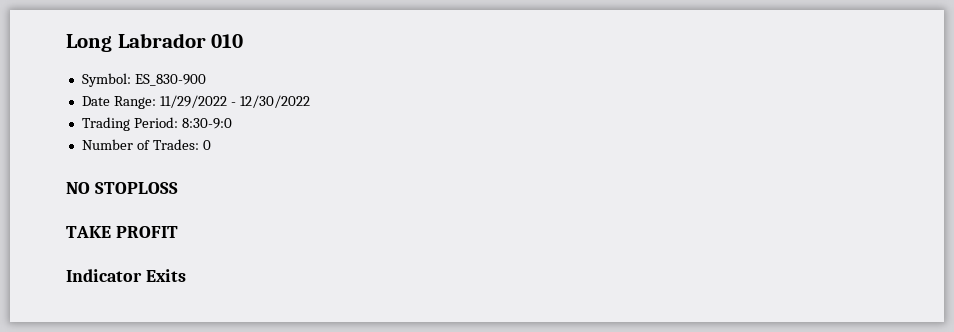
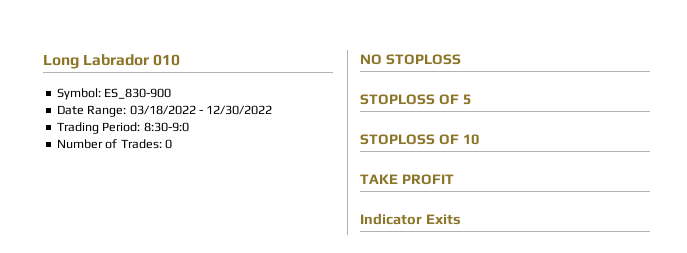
- Date Range: 11/29/2022 - 12/30/2022
+ Date Range: 03/18/2022 - 12/30/2022
+ STOPLOSS OF 5
+ STOPLOSS OF 10

